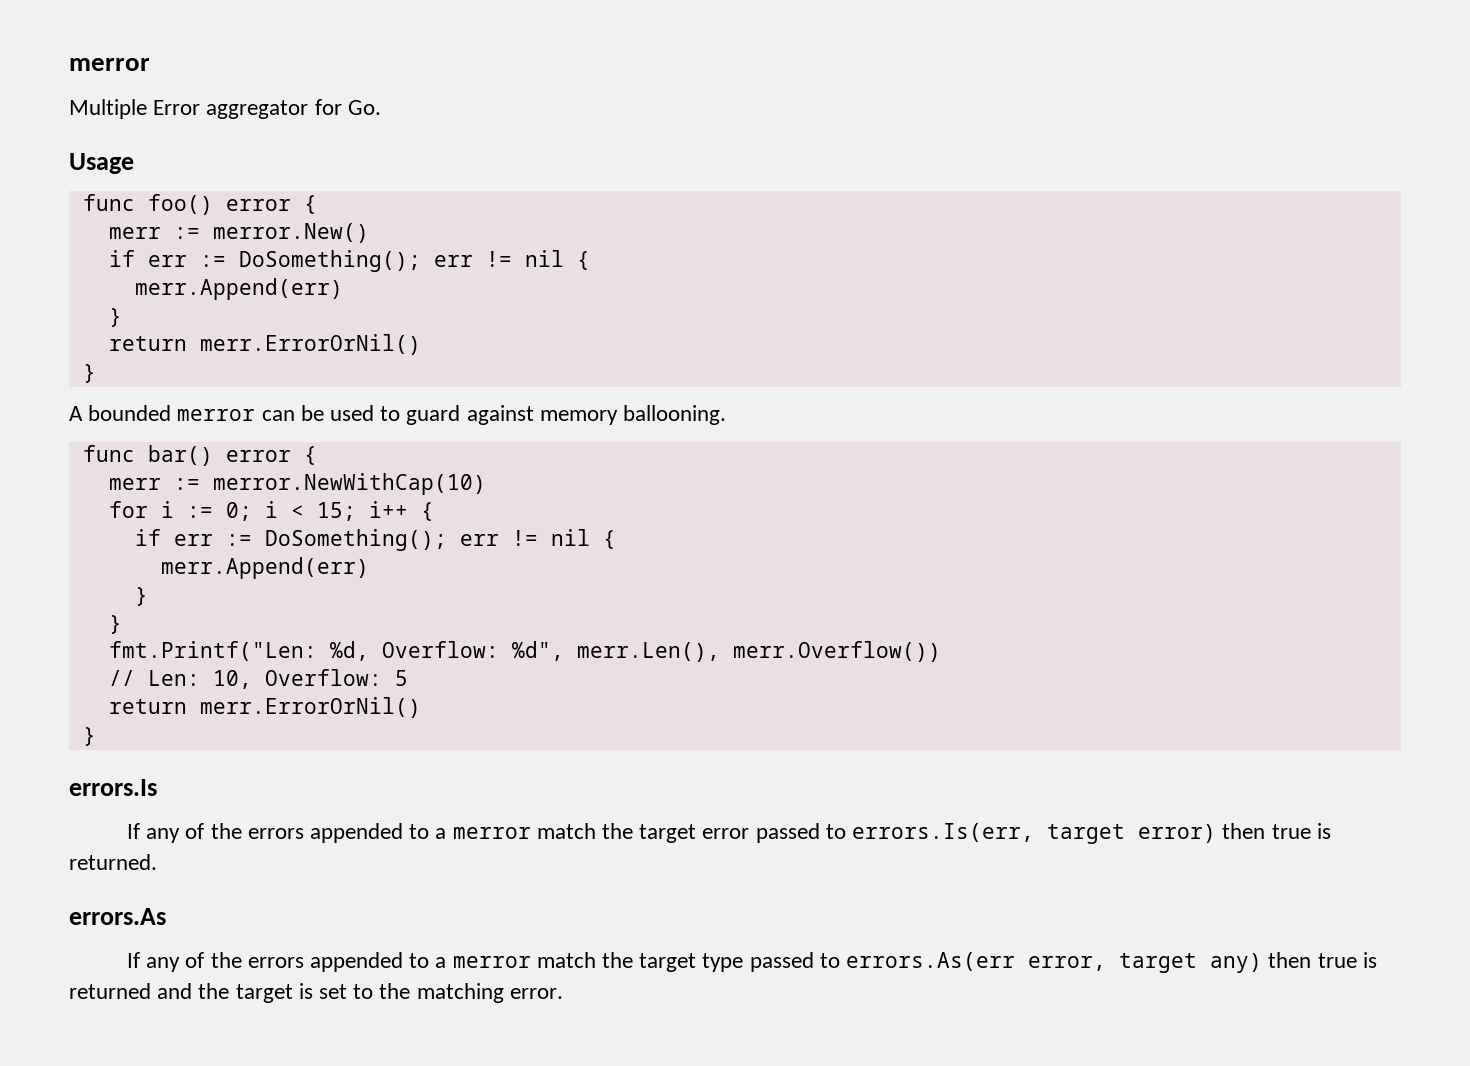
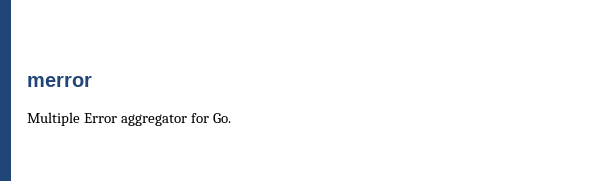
- Usage
- func foo() error {
- merr := merror.New()
- if err := DoSomething(); err != nil {
- merr.Append(err)
- }
- return merr.ErrorOrNil()
- }
- A bounded merror can be used to guard against memory ballooning.
- func bar() error {
- merr := merror.NewWithCap(10)
- for i := 0; i < 15; i++ {
- if err := DoSomething(); err != nil {
- merr.Append(err)
- }
- }
- fmt.Printf("Len: %d, Overflow: %d", merr.Len(), merr.Overflow())
- // Len: 10, Overflow: 5
- return merr.ErrorOrNil()
- }
- errors.Is
- If any of the errors appended to a merror match the target error passed to errors.Is(err, target error) then true is returned.
- errors.As
- If any of the errors appended to a merror match the target type passed to errors.As(err error, target any) then true is returned and the target is set to the matching error.

